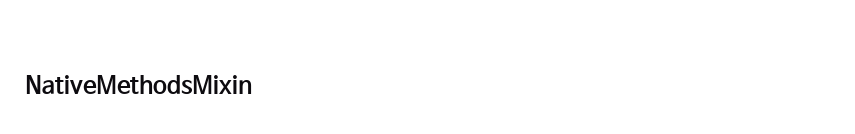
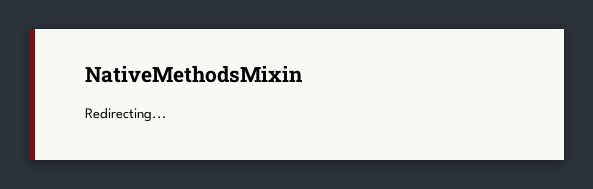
+ Redirecting...

